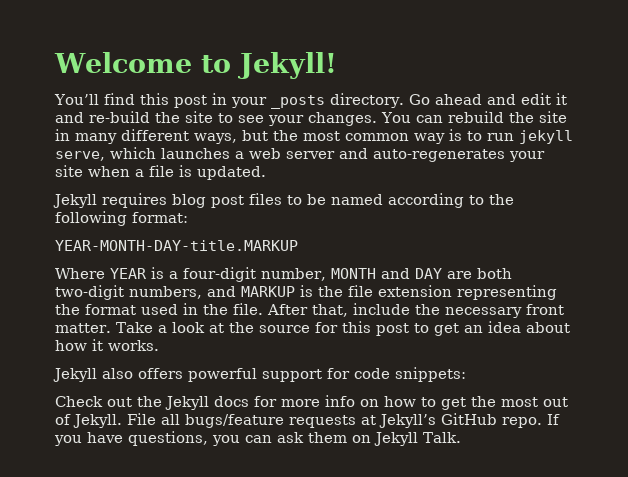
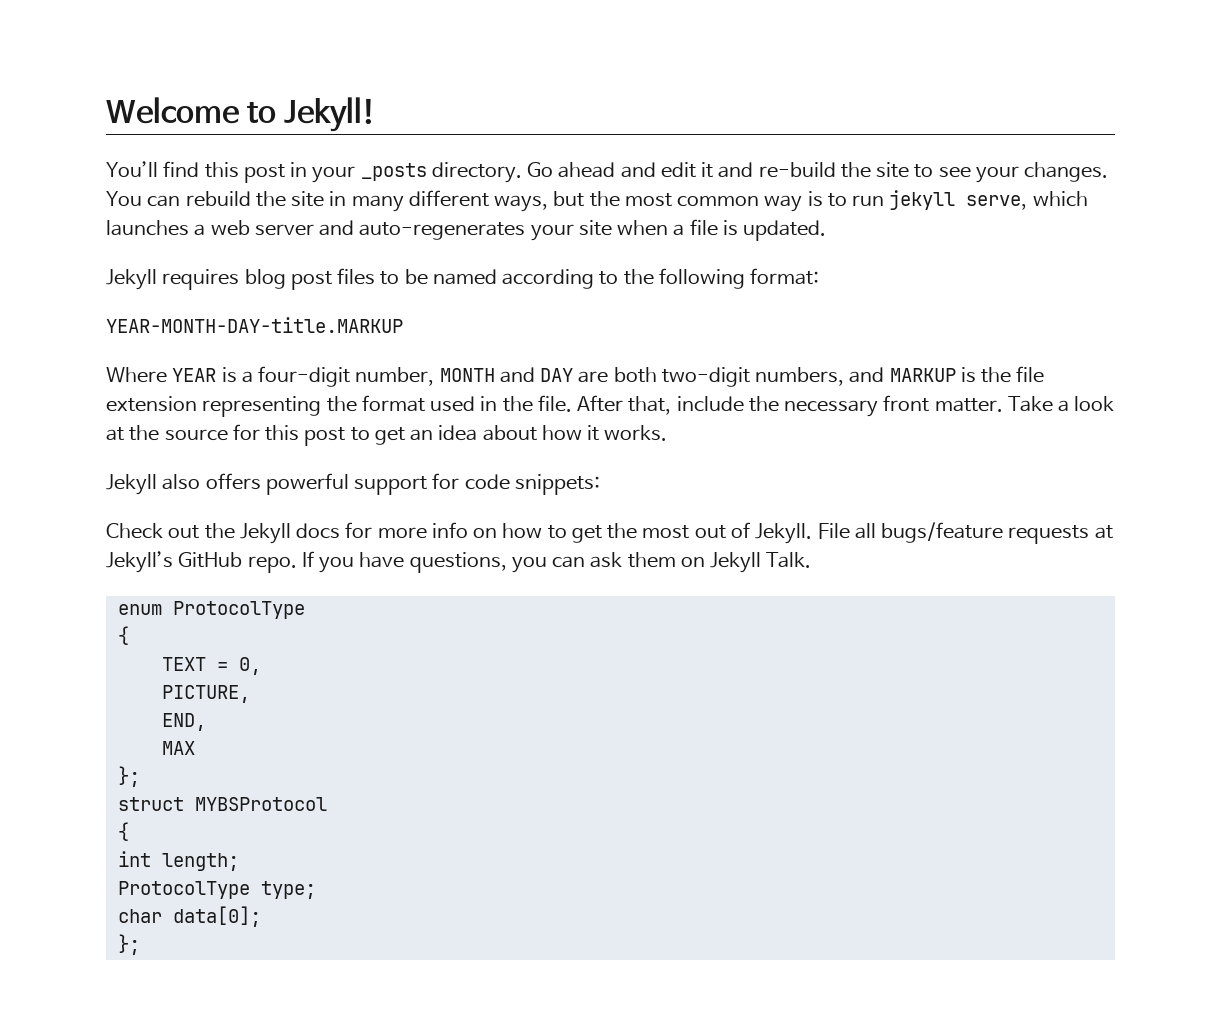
+ enum ProtocolType
+ {
+ TEXT = 0,
+ PICTURE,
+ END,
+ MAX
+ };
+ struct MYBSProtocol
+ {
+ int length;
+ ProtocolType type;
+ char data[0];
+ };

